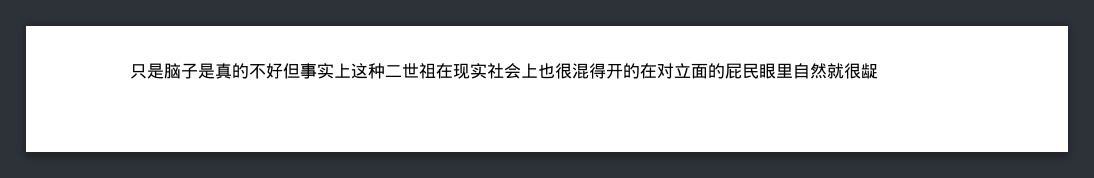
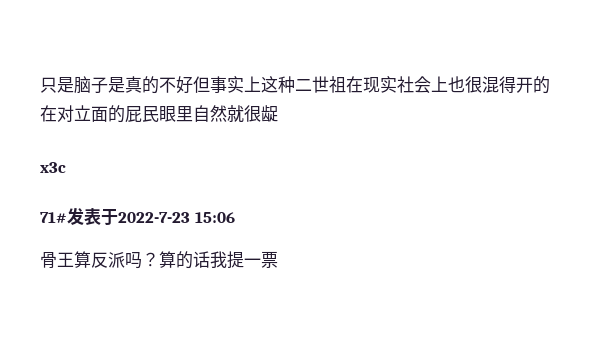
+ x3c
+ 71#发表于2022-7-23 15:06
+ 骨王算反派吗？算的话我提一票

